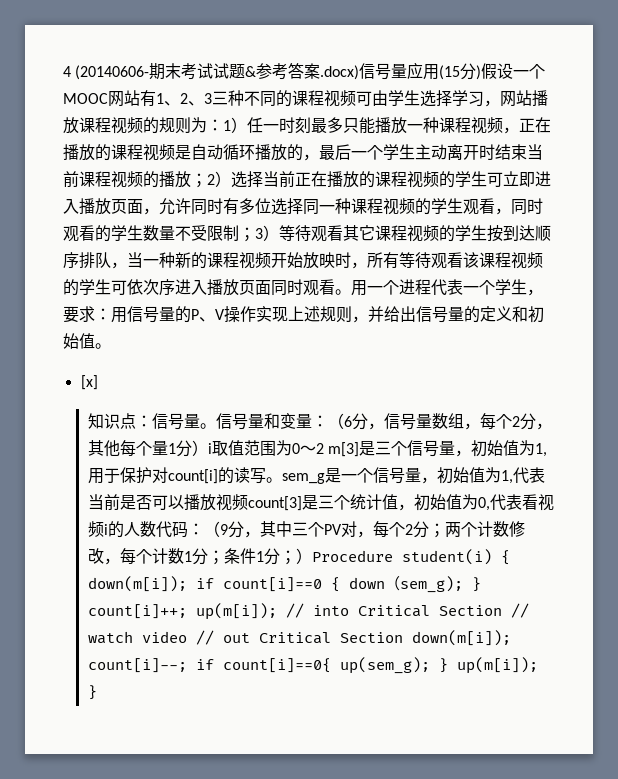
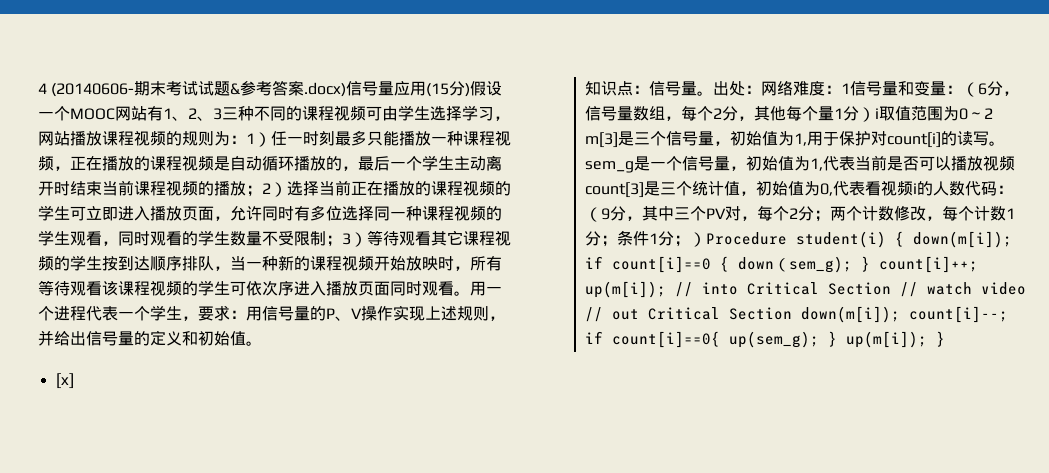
- 信号量和变量：
+ 出处：网络难度：1信号量和变量：

